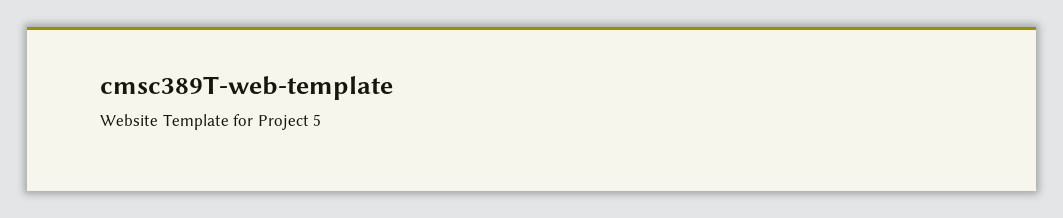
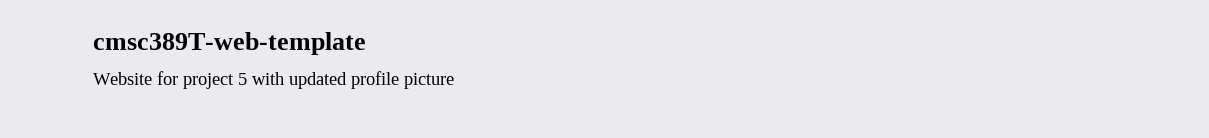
- Website Template for Project 5
+ Website for project 5 with updated profile picture

